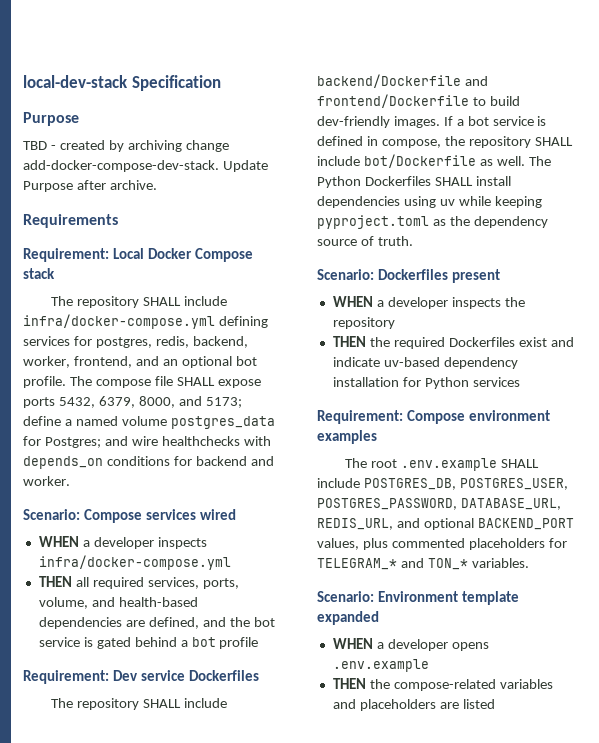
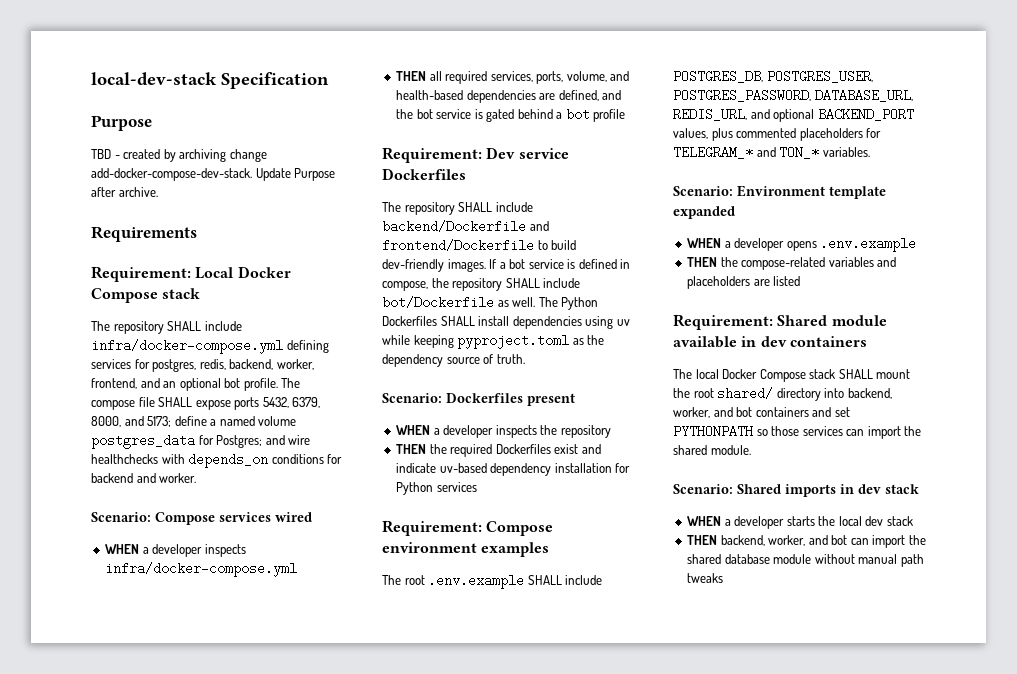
+ Requirement: Shared module available in dev containers
+ The local Docker Compose stack SHALL mount the root shared/ directory into backend, worker, and bot containers and set PYTHONPATH so those services can import the shared module.
+ Scenario: Shared imports in dev stack
+ WHEN a developer starts the local dev stack
+ THEN backend, worker, and bot can import the shared database module without manual path tweaks

